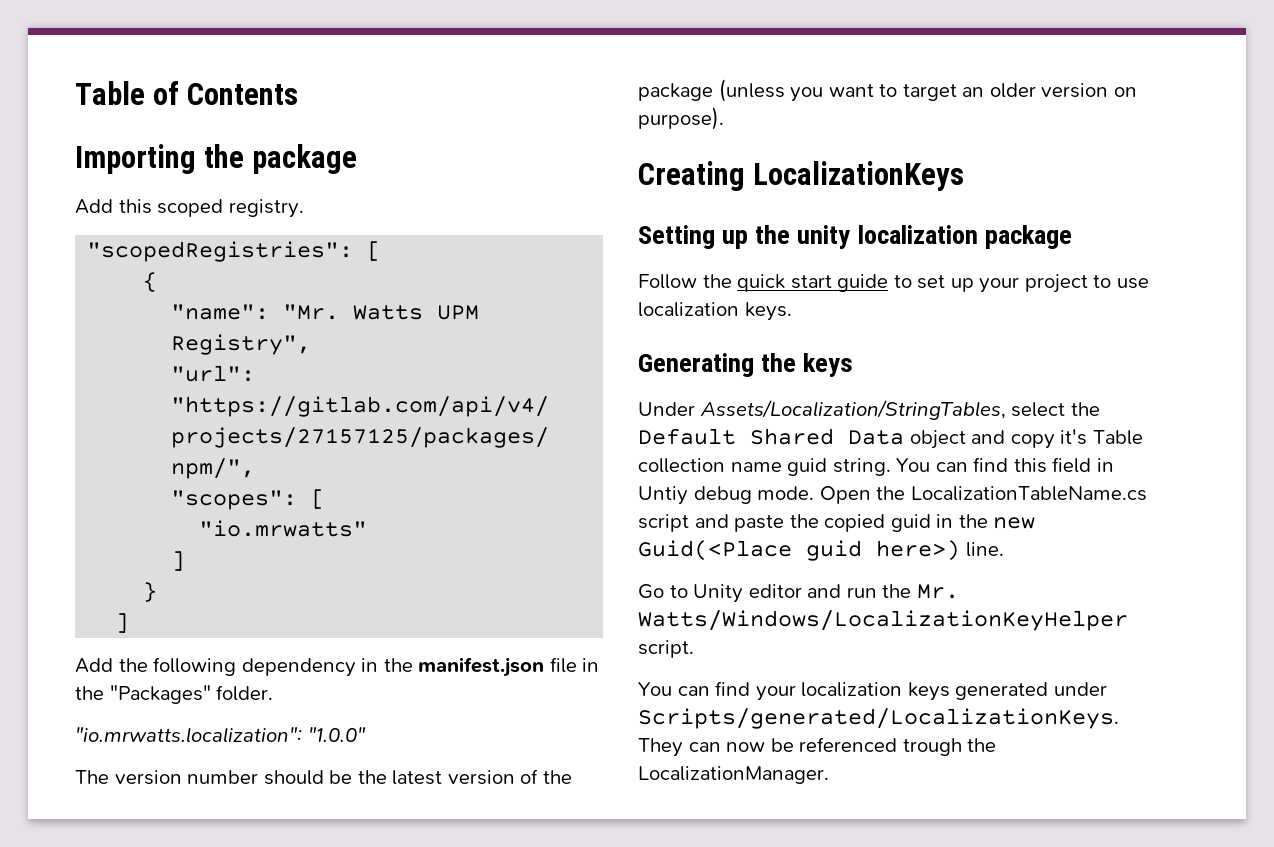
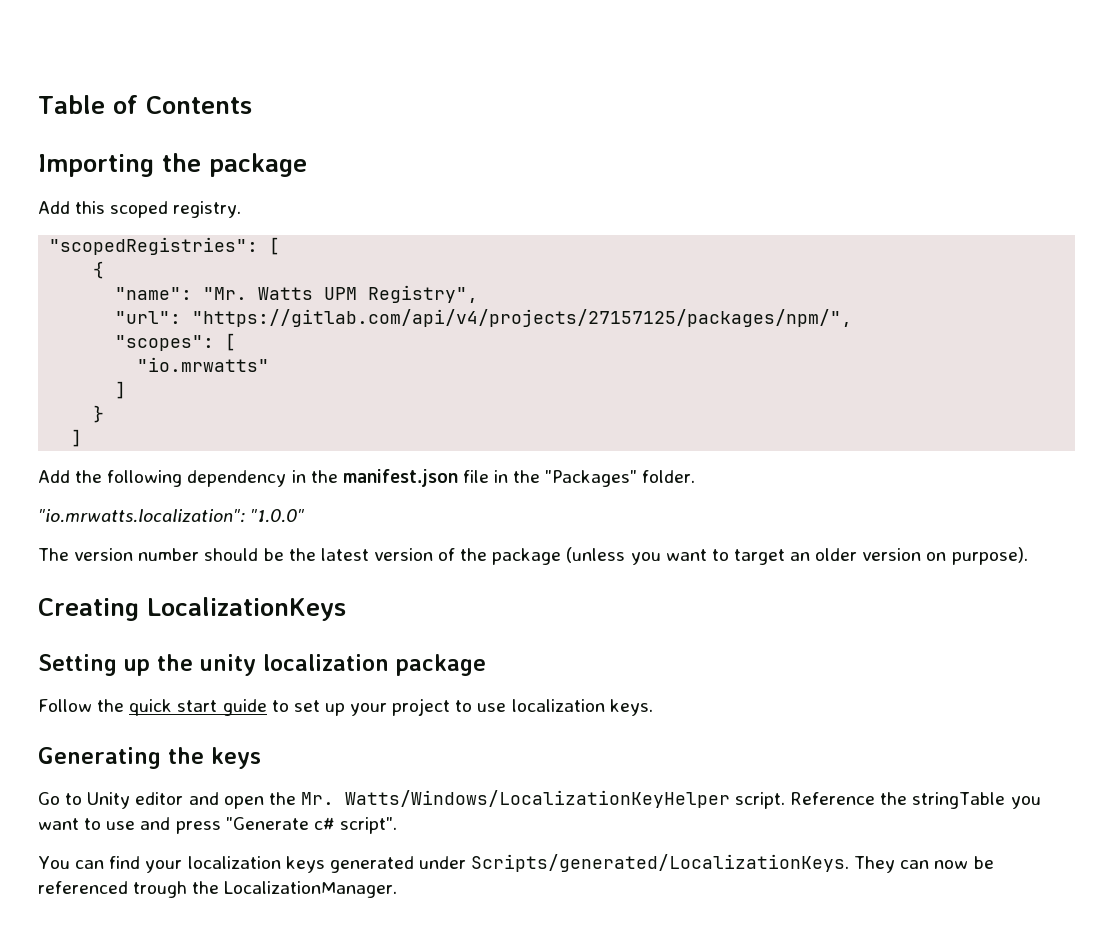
- Under Assets/Localization/StringTables, select the Default Shared Data object and copy it's Table collection name guid string. You can find this field in Untiy debug mode. Open the LocalizationTableName.cs script and paste the copied guid in the new Guid(<Place guid here>) line.
- Go to Unity editor and run the Mr. Watts/Windows/LocalizationKeyHelper script.
+ Go to Unity editor and open the Mr. Watts/Windows/LocalizationKeyHelper script. Reference the stringTable you want to use and press "Generate c# script".

